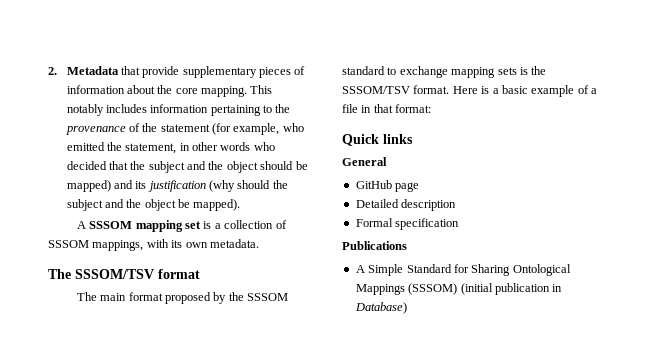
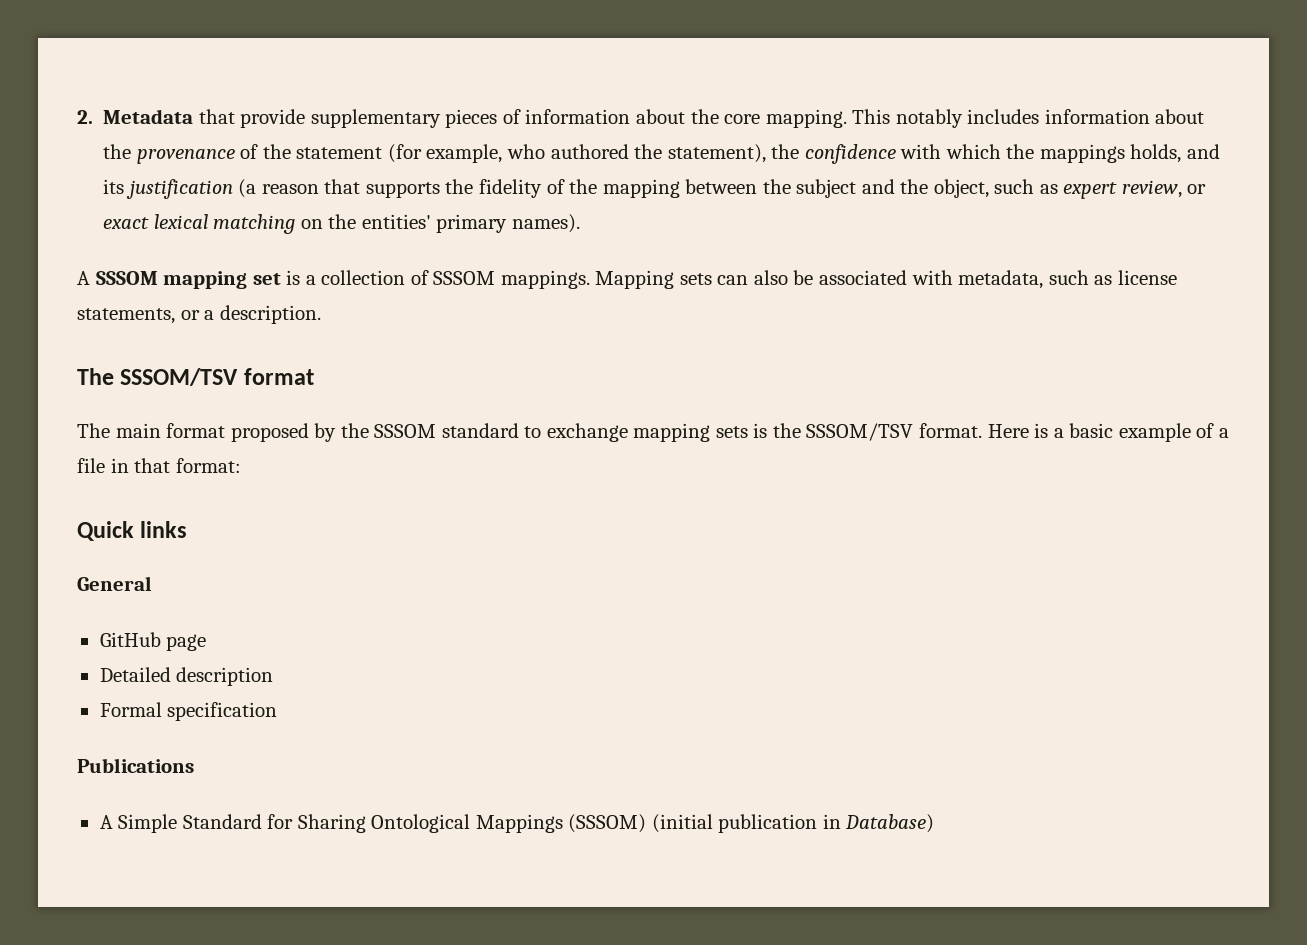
- This notably includes information pertaining to the provenance of the statement (for example, who emitted the statement, in other words who decided that the subject and the object should be mapped) and its justification (why should the subject and the object be mapped).
+ This notably includes information about the provenance of the statement (for example, who authored the statement), the confidence with which the mappings holds, and its justification (a reason that supports the fidelity of the mapping between the subject and the object, such as expert review, or exact lexical matching on the entities' primary names).
- A SSSOM mapping set is a collection of SSSOM mappings, with its own metadata.
+ A SSSOM mapping set is a collection of SSSOM mappings. Mapping sets can also be associated with metadata, such as license statements, or a description.

